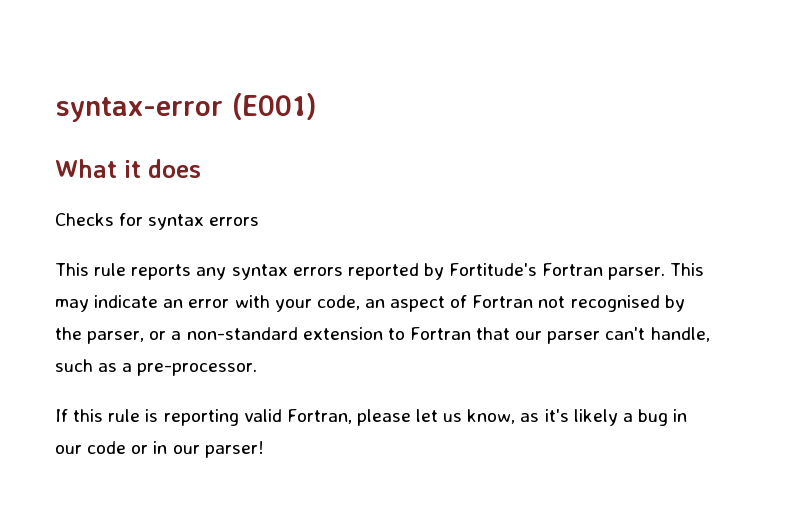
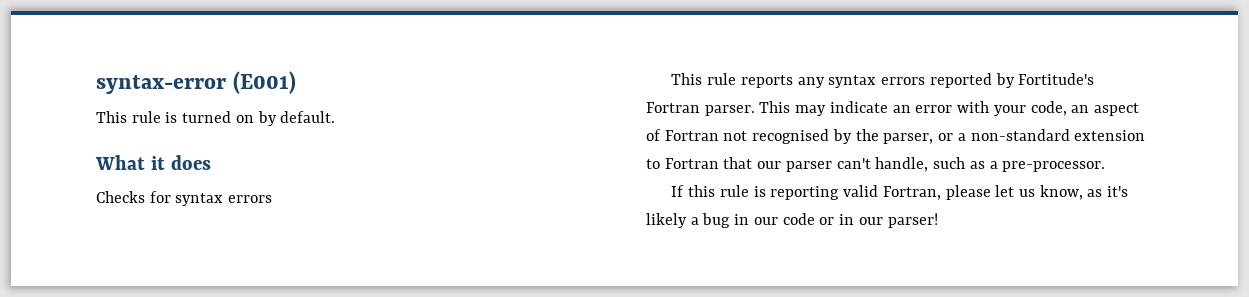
+ This rule is turned on by default.

